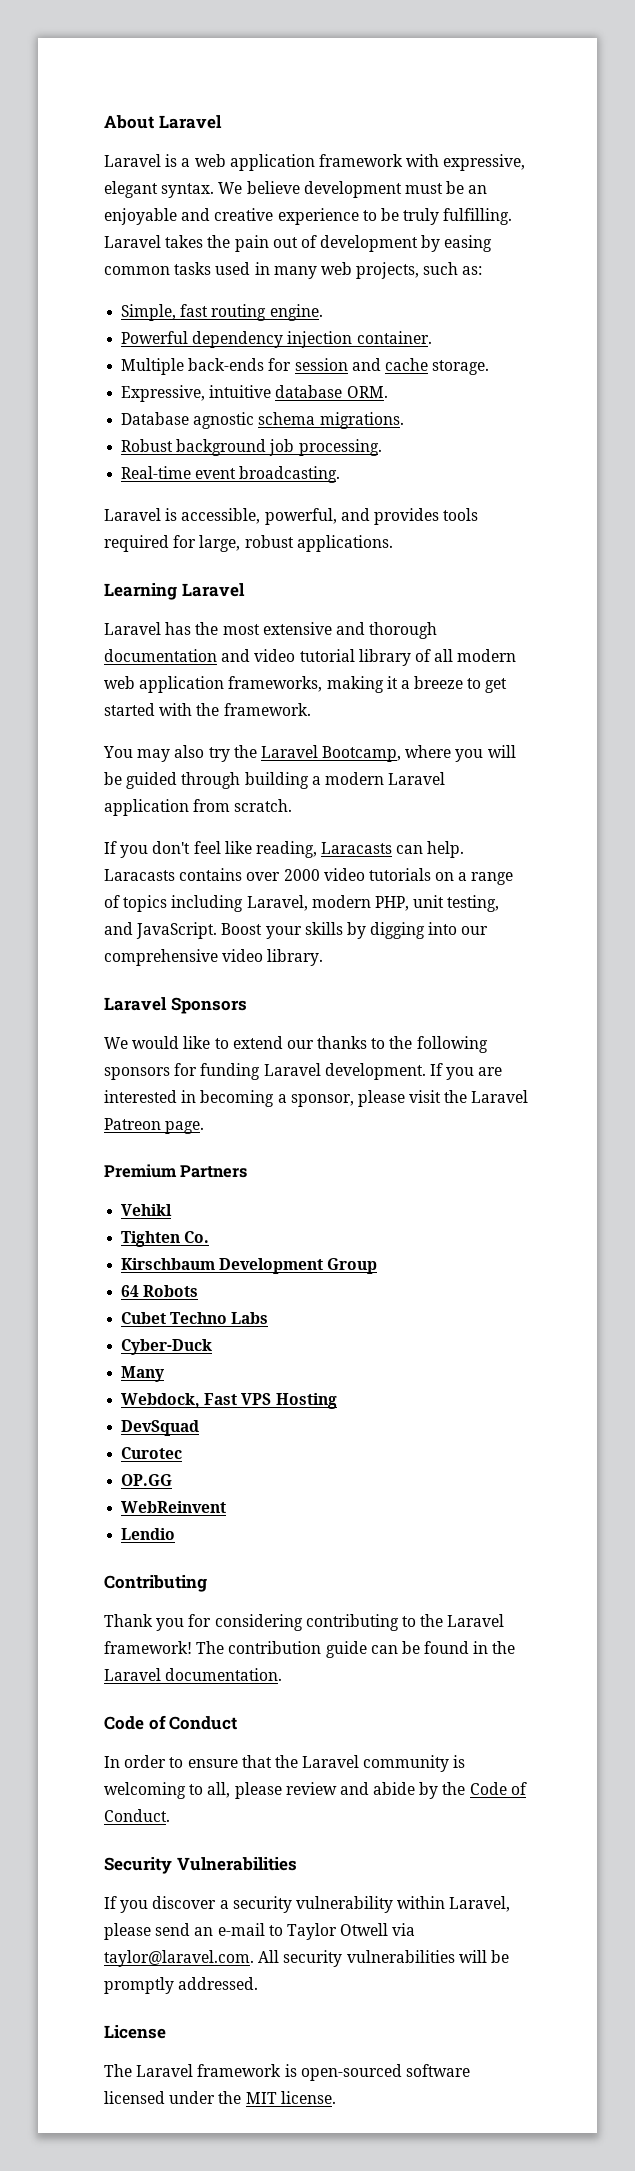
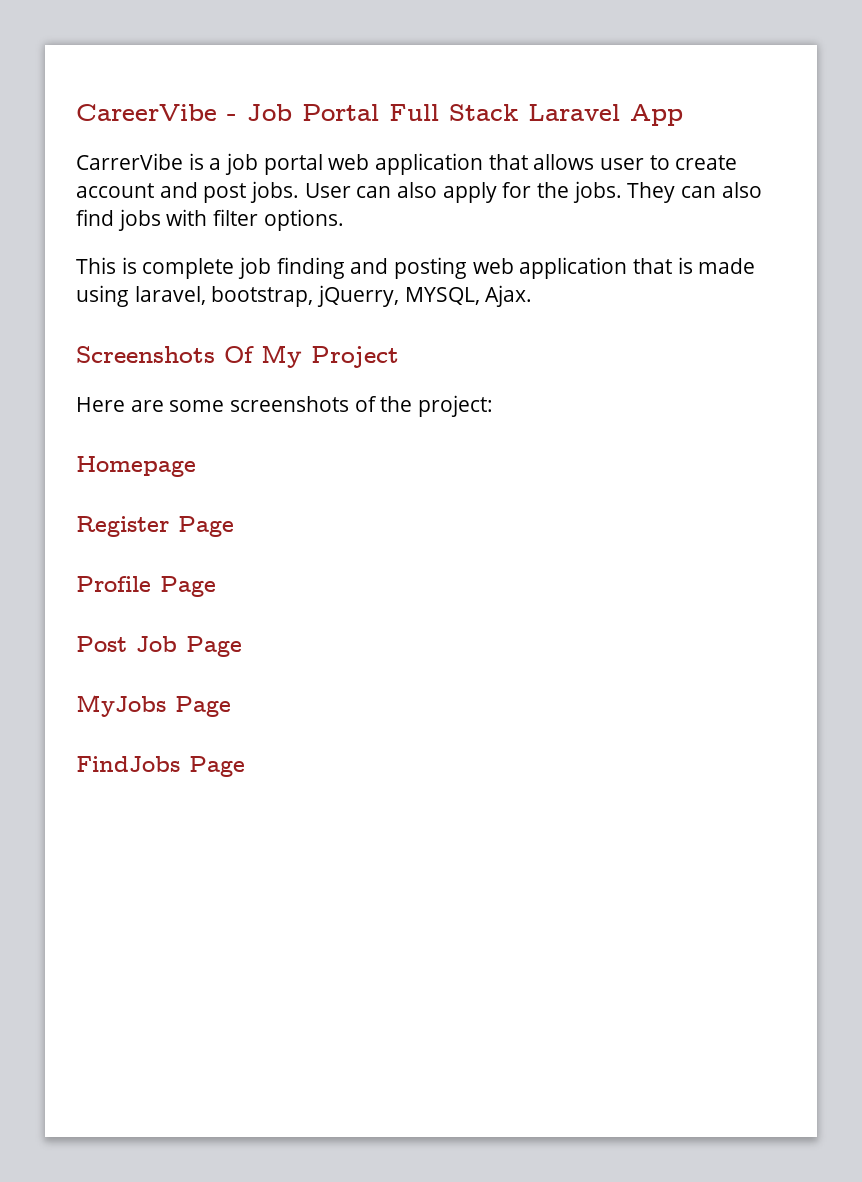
- About Laravel
- Laravel is a web application framework with expressive, elegant syntax. We believe development must be an enjoyable and creative experience to be truly fulfilling. Laravel takes the pain out of development by easing common tasks used in many web projects, such as:
- Simple, fast routing engine.
- Powerful dependency injection container.
- Multiple back-ends for session and cache storage.
- Expressive, intuitive database ORM.
- Database agnostic schema migrations.
- Robust background job processing.
- Real-time event broadcasting.
- Laravel is accessible, powerful, and provides tools required for large, robust applications.
- Learning Laravel
- Laravel has the most extensive and thorough documentation and video tutorial library of all modern web application frameworks, making it a breeze to get started with the framework.
- You may also try the Laravel Bootcamp, where you will be guided through building a modern Laravel application from scratch.
- If you don't feel like reading, Laracasts can help. Laracasts contains over 2000 video tutorials on a range of topics including Laravel, modern PHP, unit testing, and JavaScript. Boost your skills by digging into our comprehensive video library.
- Laravel Sponsors
- We would like to extend our thanks to the following sponsors for funding Laravel development. If you are interested in becoming a sponsor, please visit the Laravel Patreon page.
- Premium Partners
- Vehikl
- Tighten Co.
- Kirschbaum Development Group
- 64 Robots
- Cubet Techno Labs
- Cyber-Duck
- Many
- Webdock, Fast VPS Hosting
- DevSquad
- Curotec
- OP.GG
- WebReinvent
- Lendio
- Contributing
- Thank you for considering contributing to the Laravel framework! The contribution guide can be found in the Laravel documentation.
- Code of Conduct
- In order to ensure that the Laravel community is welcoming to all, please review and abide by the Code of Conduct.
- Security Vulnerabilities
- If you discover a security vulnerability within Laravel, please send an e-mail to Taylor Otwell via taylor@laravel.com. All security vulnerabilities will be promptly addressed.
- License
- The Laravel framework is open-sourced software licensed under the MIT license.
+ CareerVibe - Job Portal Full Stack Laravel App
+ CarrerVibe is a job portal web application that allows user to create account and post jobs. User can also apply for the jobs. They can also find jobs with filter options.
+ This is complete job finding and posting web application that is made using laravel, bootstrap, jQuerry, MYSQL, Ajax.
+ Screenshots Of My Project
+ Here are some screenshots of the project:
+ Homepage
+ Register Page
+ Profile Page
+ Post Job Page
+ MyJobs Page
+ FindJobs Page

